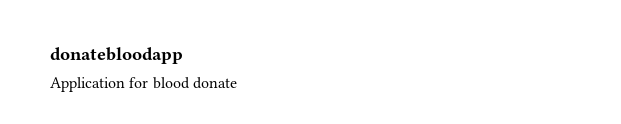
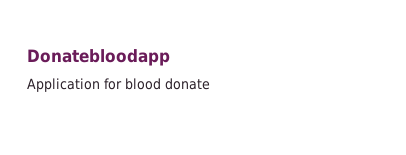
- donatebloodapp
+ Donatebloodapp

